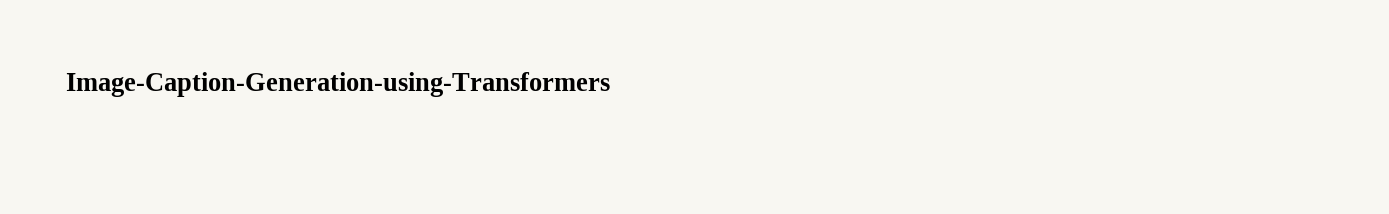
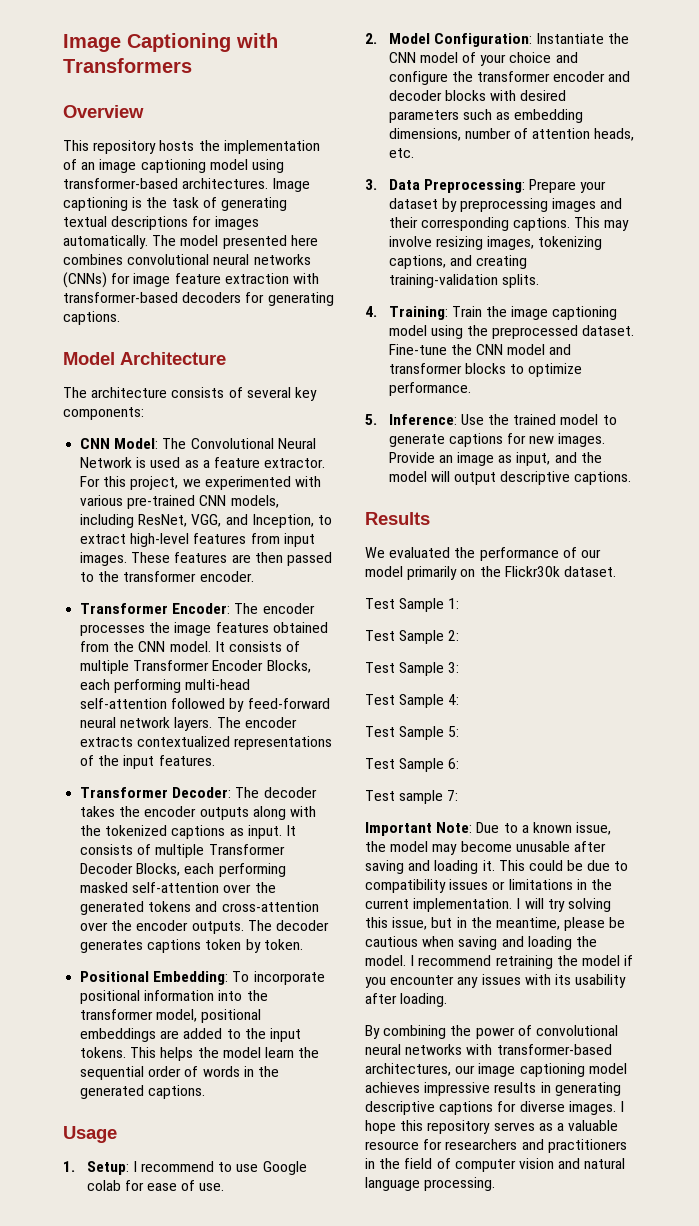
- Image-Caption-Generation-using-Transformers
+ Image Captioning with Transformers
+ Overview
+ This repository hosts the implementation of an image captioning model using transformer-based architectures. Image captioning is the task of generating textual descriptions for images automatically. The model presented here combines convolutional neural networks (CNNs) for image feature extraction with transformer-based decoders for generating captions.
+ Model Architecture
+ The architecture consists of several key components:
+ CNN Model: The Convolutional Neural Network is used as a feature extractor. For this project, we experimented with various pre-trained CNN models, including ResNet, VGG, and Inception, to extract high-level features from input images. These features are then passed to the transformer encoder.
+ Transformer Encoder: The encoder processes the image features obtained from the CNN model. It consists of multiple Transformer Encoder Blocks, each performing multi-head self-attention followed by feed-forward neural network layers. The encoder extracts contextualized representations of the input features.
+ Transformer Decoder: The decoder takes the encoder outputs along with the tokenized captions as input. It consists of multiple Transformer Decoder Blocks, each performing masked self-attention over the generated tokens and cross-attention over the encoder outputs. The decoder generates captions token by token.
+ Positional Embedding: To incorporate positional information into the transformer model, positional embeddings are added to the input tokens. This helps the model learn the sequential order of words in the generated captions.
+ Usage
+ 1. Setup: I recommend to use Google colab for ease of use.
+ 2. Model Configuration: Instantiate the CNN model of your choice and configure the transformer encoder and decoder blocks with desired parameters such as embedding dimensions, number of attention heads, etc.
+ 3. Data Preprocessing: Prepare your dataset by preprocessing images and their corresponding captions. This may involve resizing images, tokenizing captions, and creating training-validation splits.
+ 4. Training: Train the image captioning model using the preprocessed dataset. Fine-tune the CNN model and transformer blocks to optimize performance.
+ 5. Inference: Use the trained model to generate captions for new images. Provide an image as input, and the model will output descriptive captions.
+ Results
+ We evaluated the performance of our model primarily on the Flickr30k dataset.
+ Test Sample 1:
+ Test Sample 2:
+ Test Sample 3:
+ Test Sample 4:
+ Test Sample 5:
+ Test Sample 6:
+ Test sample 7:
+ Important Note: Due to a known issue, the model may become unusable after saving and loading it. This could be due to compatibility issues or limitations in the current implementation. I will try solving this issue, but in the meantime, please be cautious when saving and loading the model. I recommend retraining the model if you encounter any issues with its usability after loading.
+ By combining the power of convolutional neural networks with transformer-based architectures, our image captioning model achieves impressive results in generating descriptive captions for diverse images. I hope this repository serves as a valuable resource for researchers and practitioners in the field of computer vision and natural language processing.

